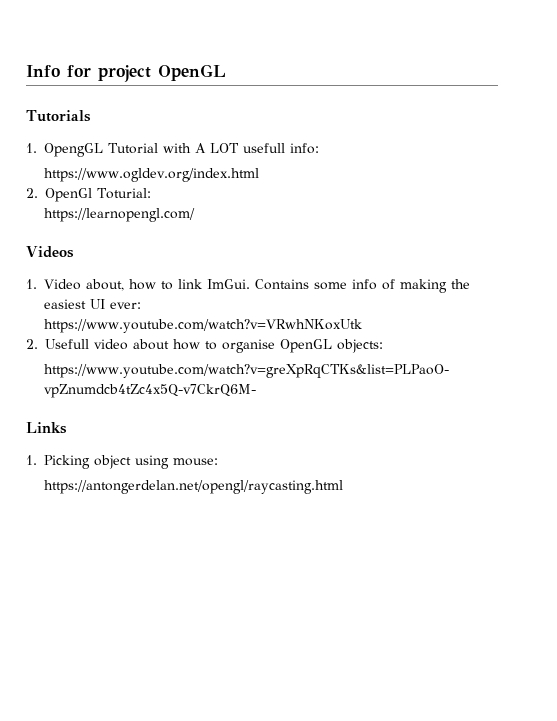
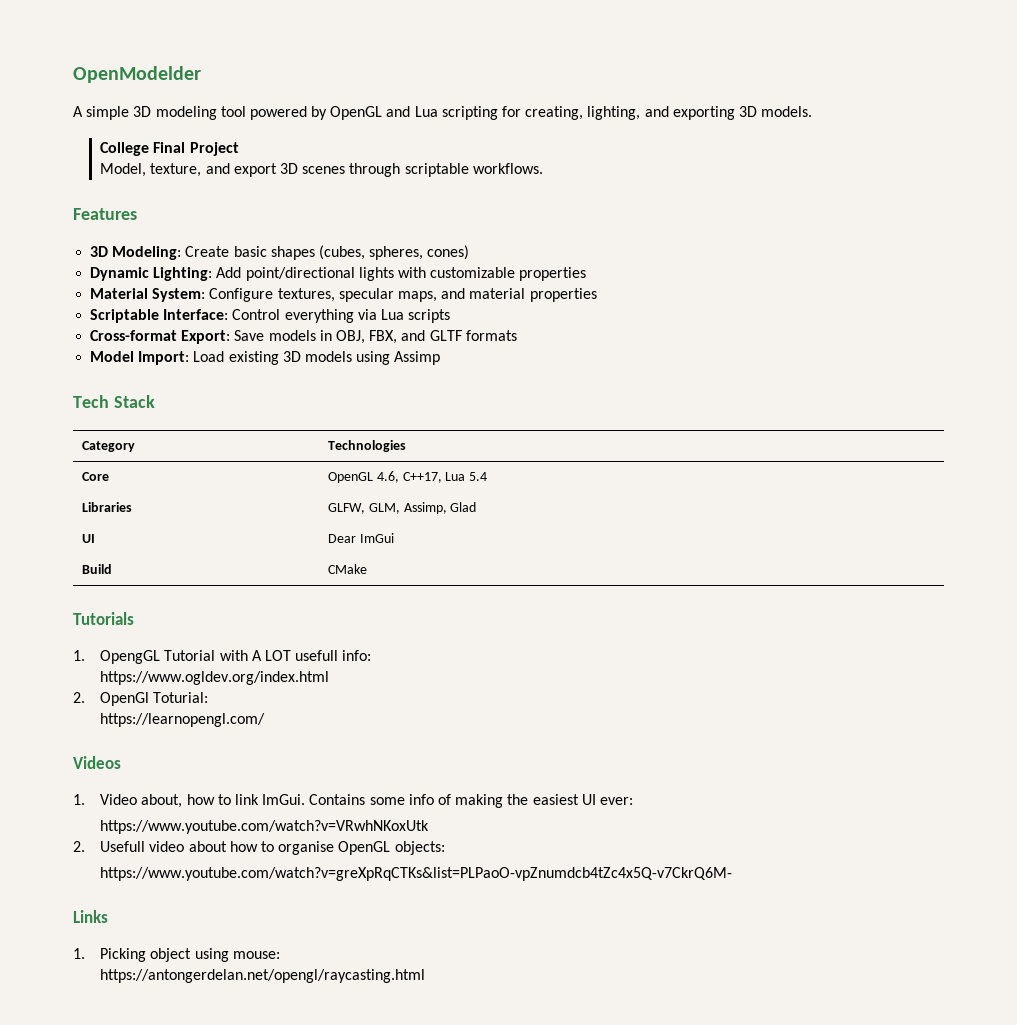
- Info for project OpenGL
+ OpenModelder
+ A simple 3D modeling tool powered by OpenGL and Lua scripting for creating, lighting, and exporting 3D models.
+ College Final Project
+ Model, texture, and export 3D scenes through scriptable workflows.
+ Features
+ 3D Modeling: Create basic shapes (cubes, spheres, cones)
+ Dynamic Lighting: Add point/directional lights with customizable properties
+ Material System: Configure textures, specular maps, and material properties
+ Scriptable Interface: Control everything via Lua scripts
+ Cross-format Export: Save models in OBJ, FBX, and GLTF formats
+ Model Import: Load existing 3D models using Assimp
+ Tech Stack
+ Category | Technologies
+ Core | OpenGL 4.6, C++17, Lua 5.4
+ Libraries | GLFW, GLM, Assimp, Glad
+ UI | Dear ImGui
+ Build | CMake

